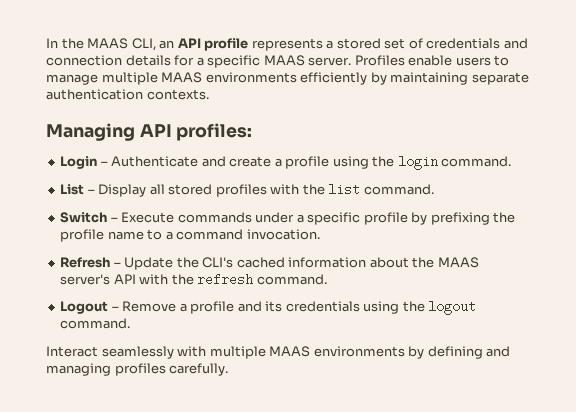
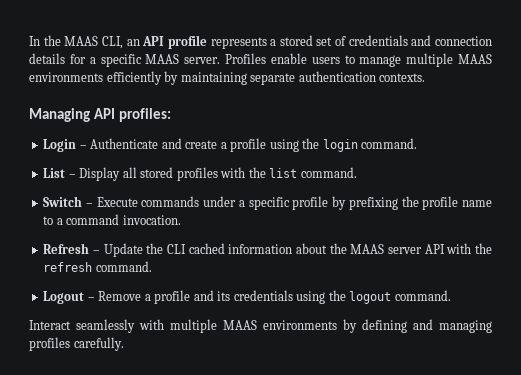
- Refresh – Update the CLI's cached information about the MAAS server's API with the refresh command.
+ Refresh – Update the CLI cached information about the MAAS server API with the refresh command.

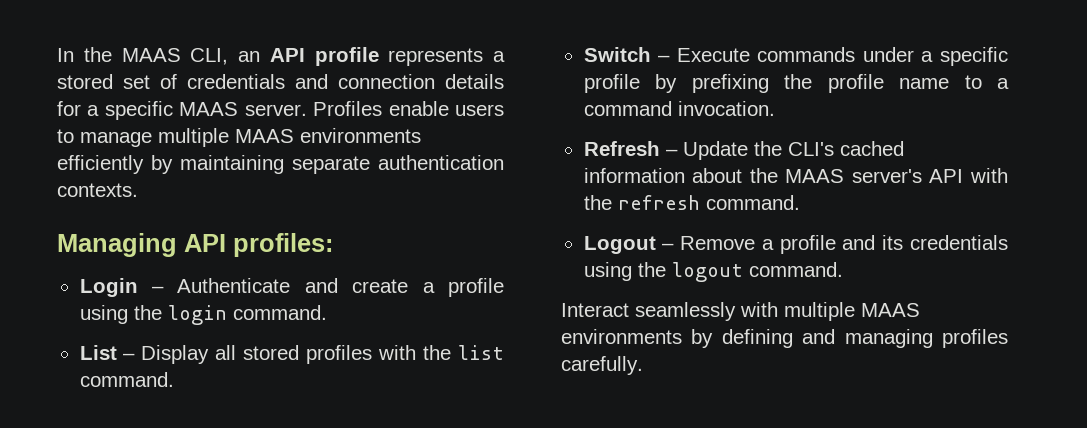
- Refresh – Update the CLI cached information about the MAAS server API with the refresh command.
+ Refresh – Update the CLI's cached information about the MAAS server's API with the refresh command.

